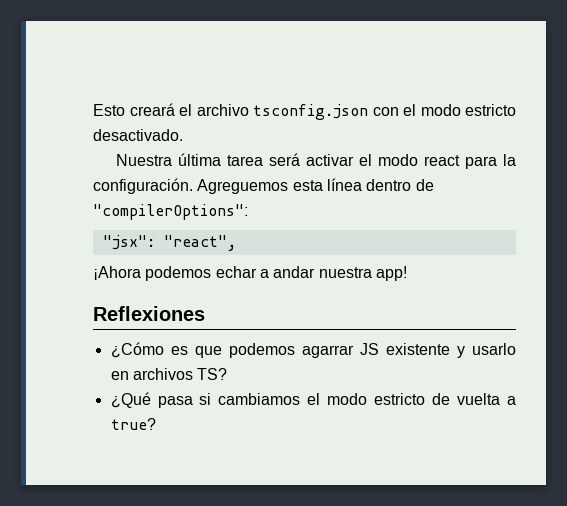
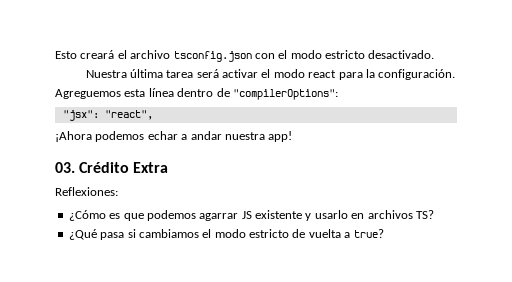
- Reflexiones
+ 03. Crédito Extra
+ Reflexiones:

